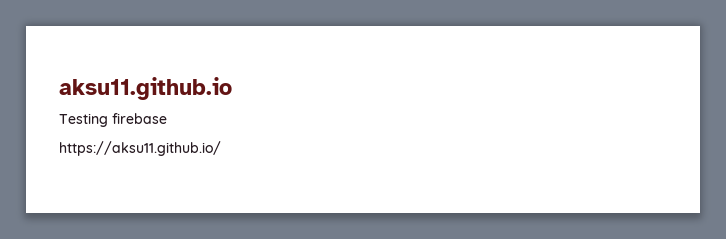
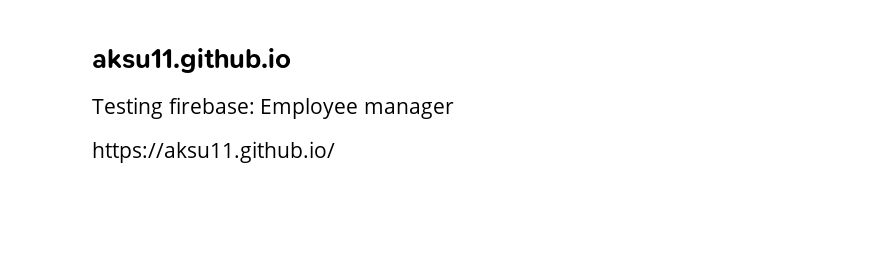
- Testing firebase
+ Testing firebase: Employee manager

